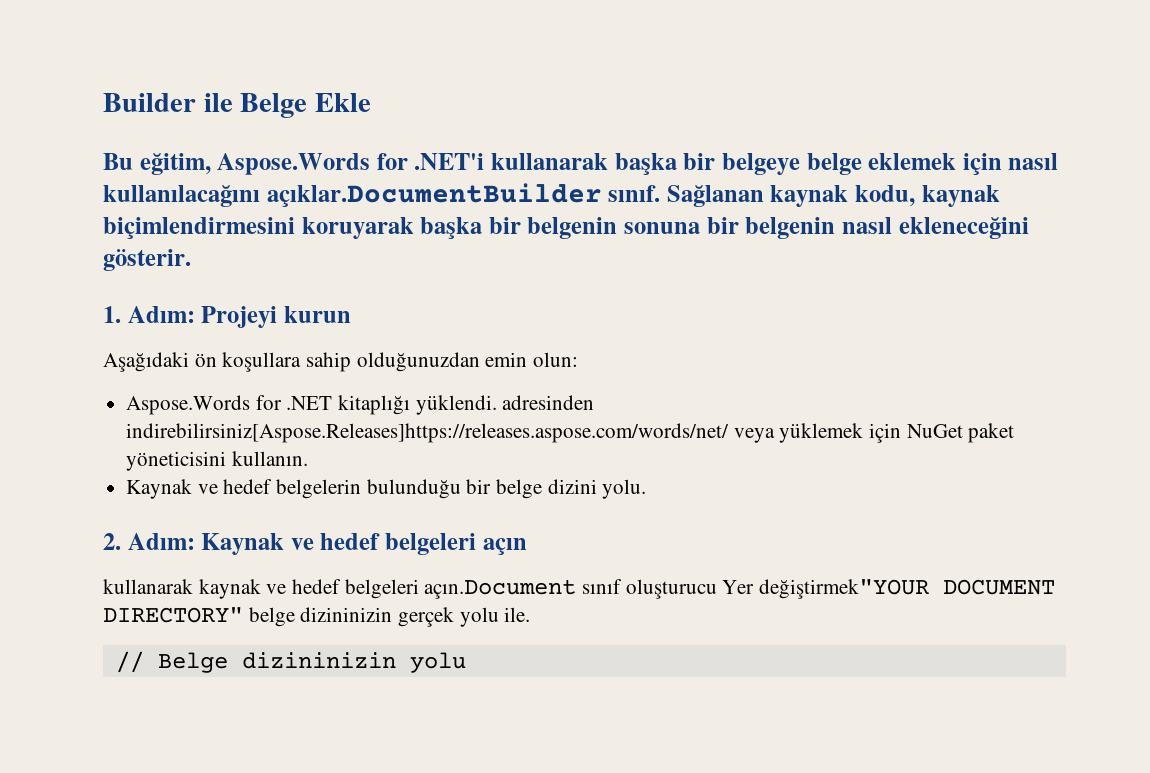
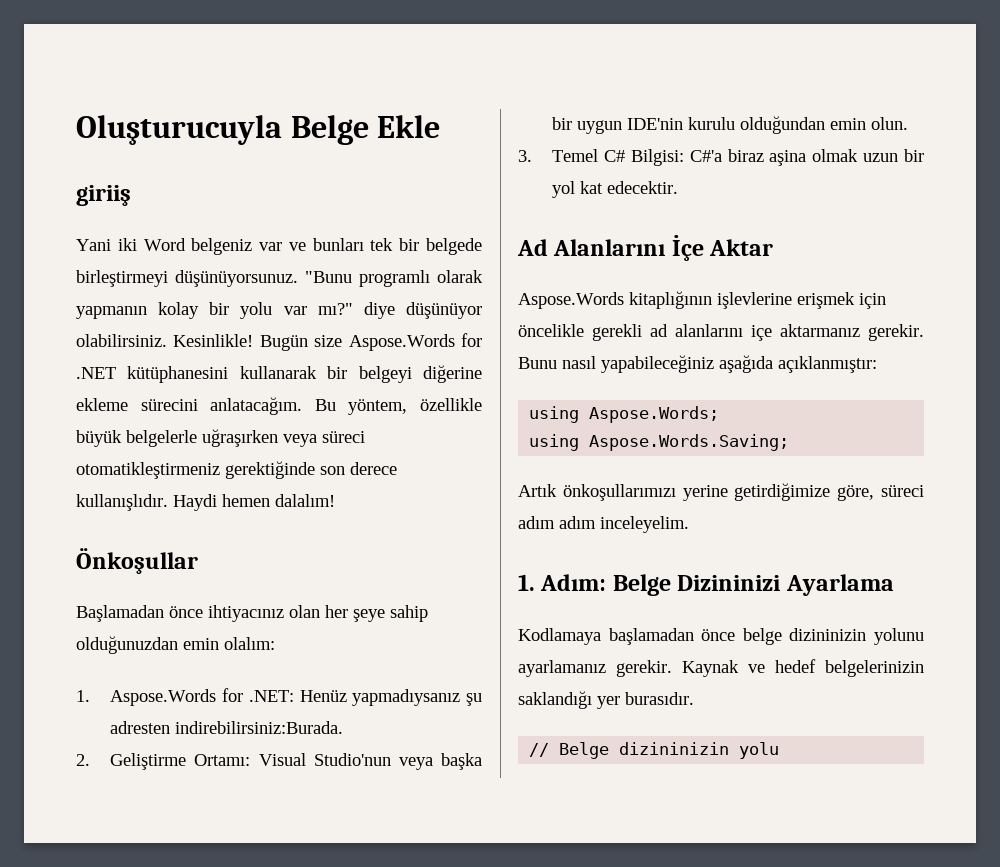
- Builder ile Belge Ekle
+ Oluşturucuyla Belge Ekle
- Bu eğitim, Aspose.Words for .NET'i kullanarak başka bir belgeye belge eklemek için nasıl kullanılacağını açıklar.DocumentBuilder sınıf. Sağlanan kaynak kodu, kaynak biçimlendirmesini koruyarak başka bir belgenin sonuna bir belgenin nasıl ekleneceğini gösterir.
- 1. Adım: Projeyi kurun
- Aşağıdaki ön koşullara sahip olduğunuzdan emin olun:
- Aspose.Words for .NET kitaplığı yüklendi. adresinden indirebilirsiniz[Aspose.Releases]https://releases.aspose.com/words/net/ veya yüklemek için NuGet paket yöneticisini kullanın.
- Kaynak ve hedef belgelerin bulunduğu bir belge dizini yolu.
- 2. Adım: Kaynak ve hedef belgeleri açın
- kullanarak kaynak ve hedef belgeleri açın.Document sınıf oluşturucu Yer değiştirmek"YOUR DOCUMENT DIRECTORY" belge dizininizin gerçek yolu ile.
+ giriiş
+ Yani iki Word belgeniz var ve bunları tek bir belgede birleştirmeyi düşünüyorsunuz. "Bunu programlı olarak yapmanın kolay bir yolu var mı?" diye düşünüyor olabilirsiniz. Kesinlikle! Bugün size Aspose.Words for .NET kütüphanesini kullanarak bir belgeyi diğerine ekleme sürecini anlatacağım. Bu yöntem, özellikle büyük belgelerle uğraşırken veya süreci otomatikleştirmeniz gerektiğinde son derece kullanışlıdır. Haydi hemen dalalım!
+ Önkoşullar
+ Başlamadan önce ihtiyacınız olan her şeye sahip olduğunuzdan emin olalım:
+ 1. Aspose.Words for .NET: Henüz yapmadıysanız şu adresten indirebilirsiniz:Burada.
+ 2. Geliştirme Ortamı: Visual Studio'nun veya başka bir uygun IDE'nin kurulu olduğundan emin olun.
+ 3. Temel C# Bilgisi: C#'a biraz aşina olmak uzun bir yol kat edecektir.
+ Ad Alanlarını İçe Aktar
+ Aspose.Words kitaplığının işlevlerine erişmek için öncelikle gerekli ad alanlarını içe aktarmanız gerekir. Bunu nasıl yapabileceğiniz aşağıda açıklanmıştır:
+ using Aspose.Words;
+ using Aspose.Words.Saving;
+ Artık önkoşullarımızı yerine getirdiğimize göre, süreci adım adım inceleyelim.
+ 1. Adım: Belge Dizininizi Ayarlama
+ Kodlamaya başlamadan önce belge dizininizin yolunu ayarlamanız gerekir. Kaynak ve hedef belgelerinizin saklandığı yer burasıdır.

